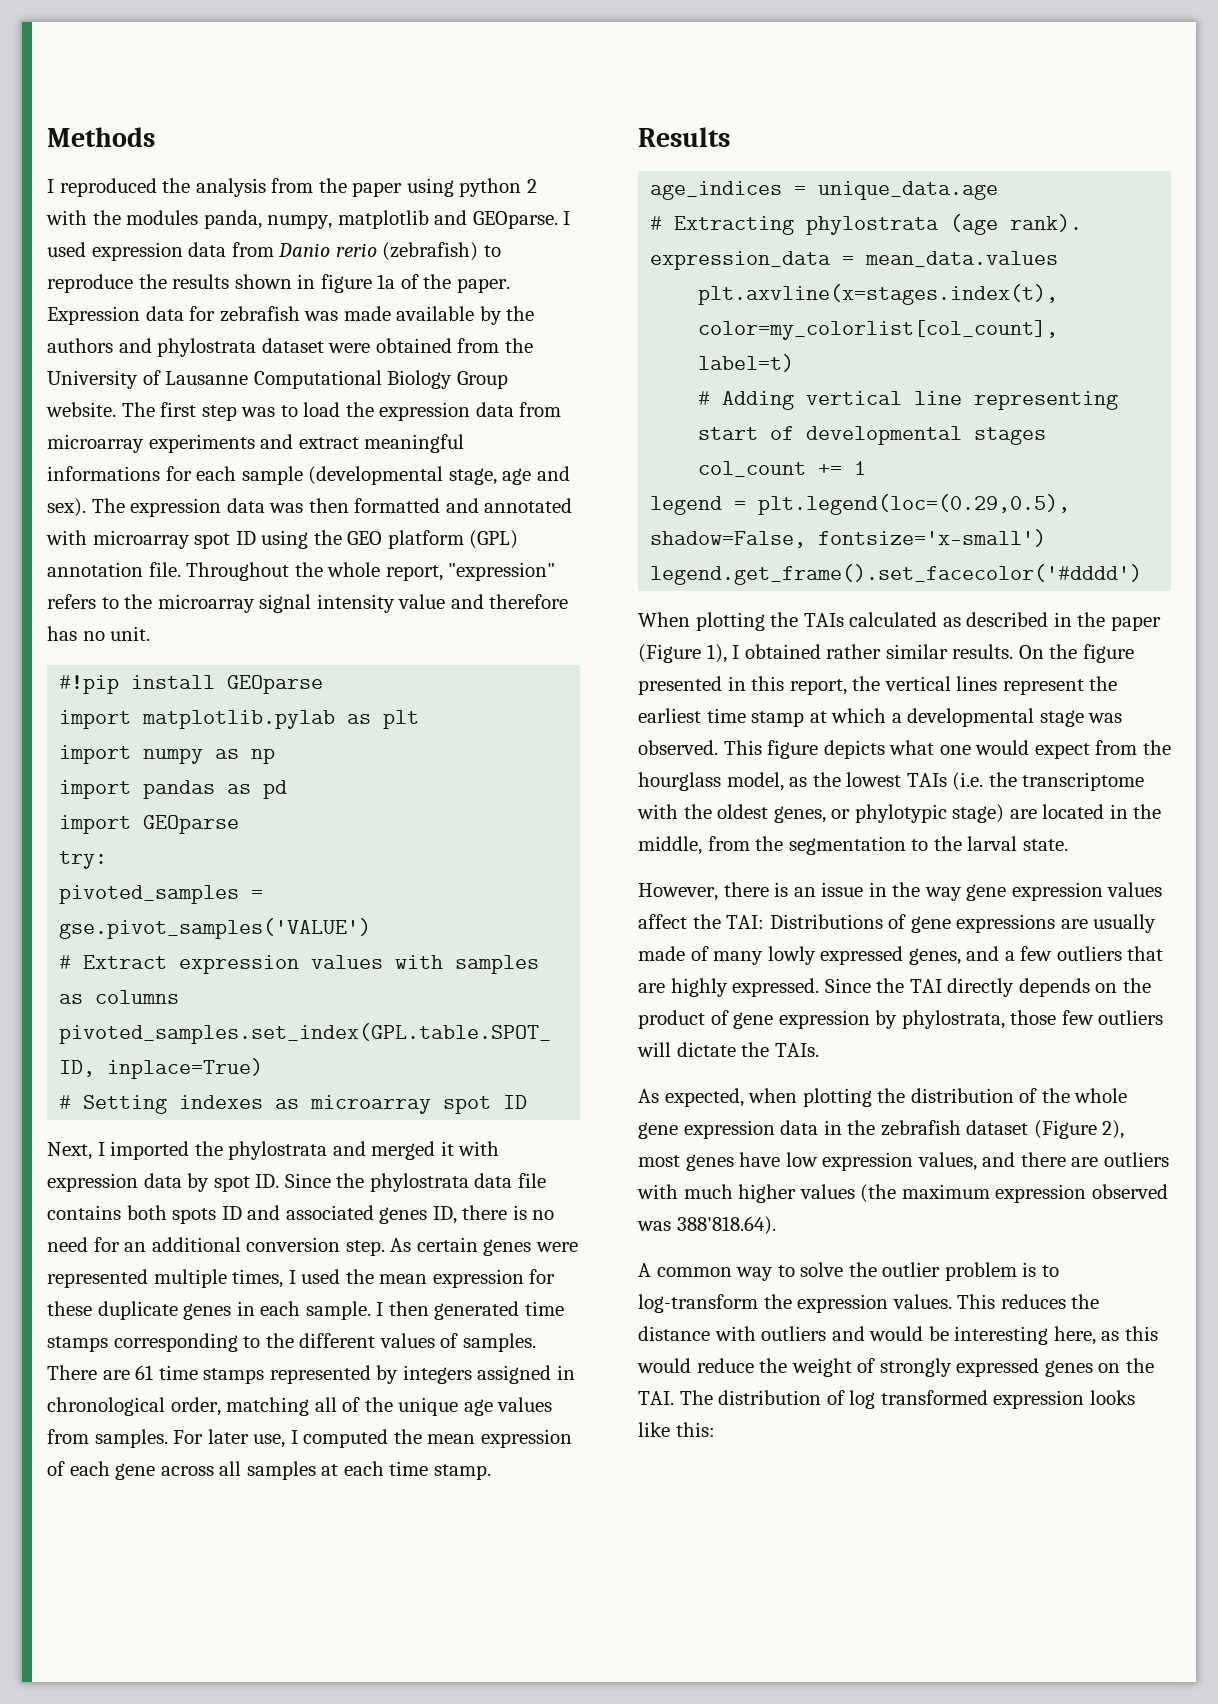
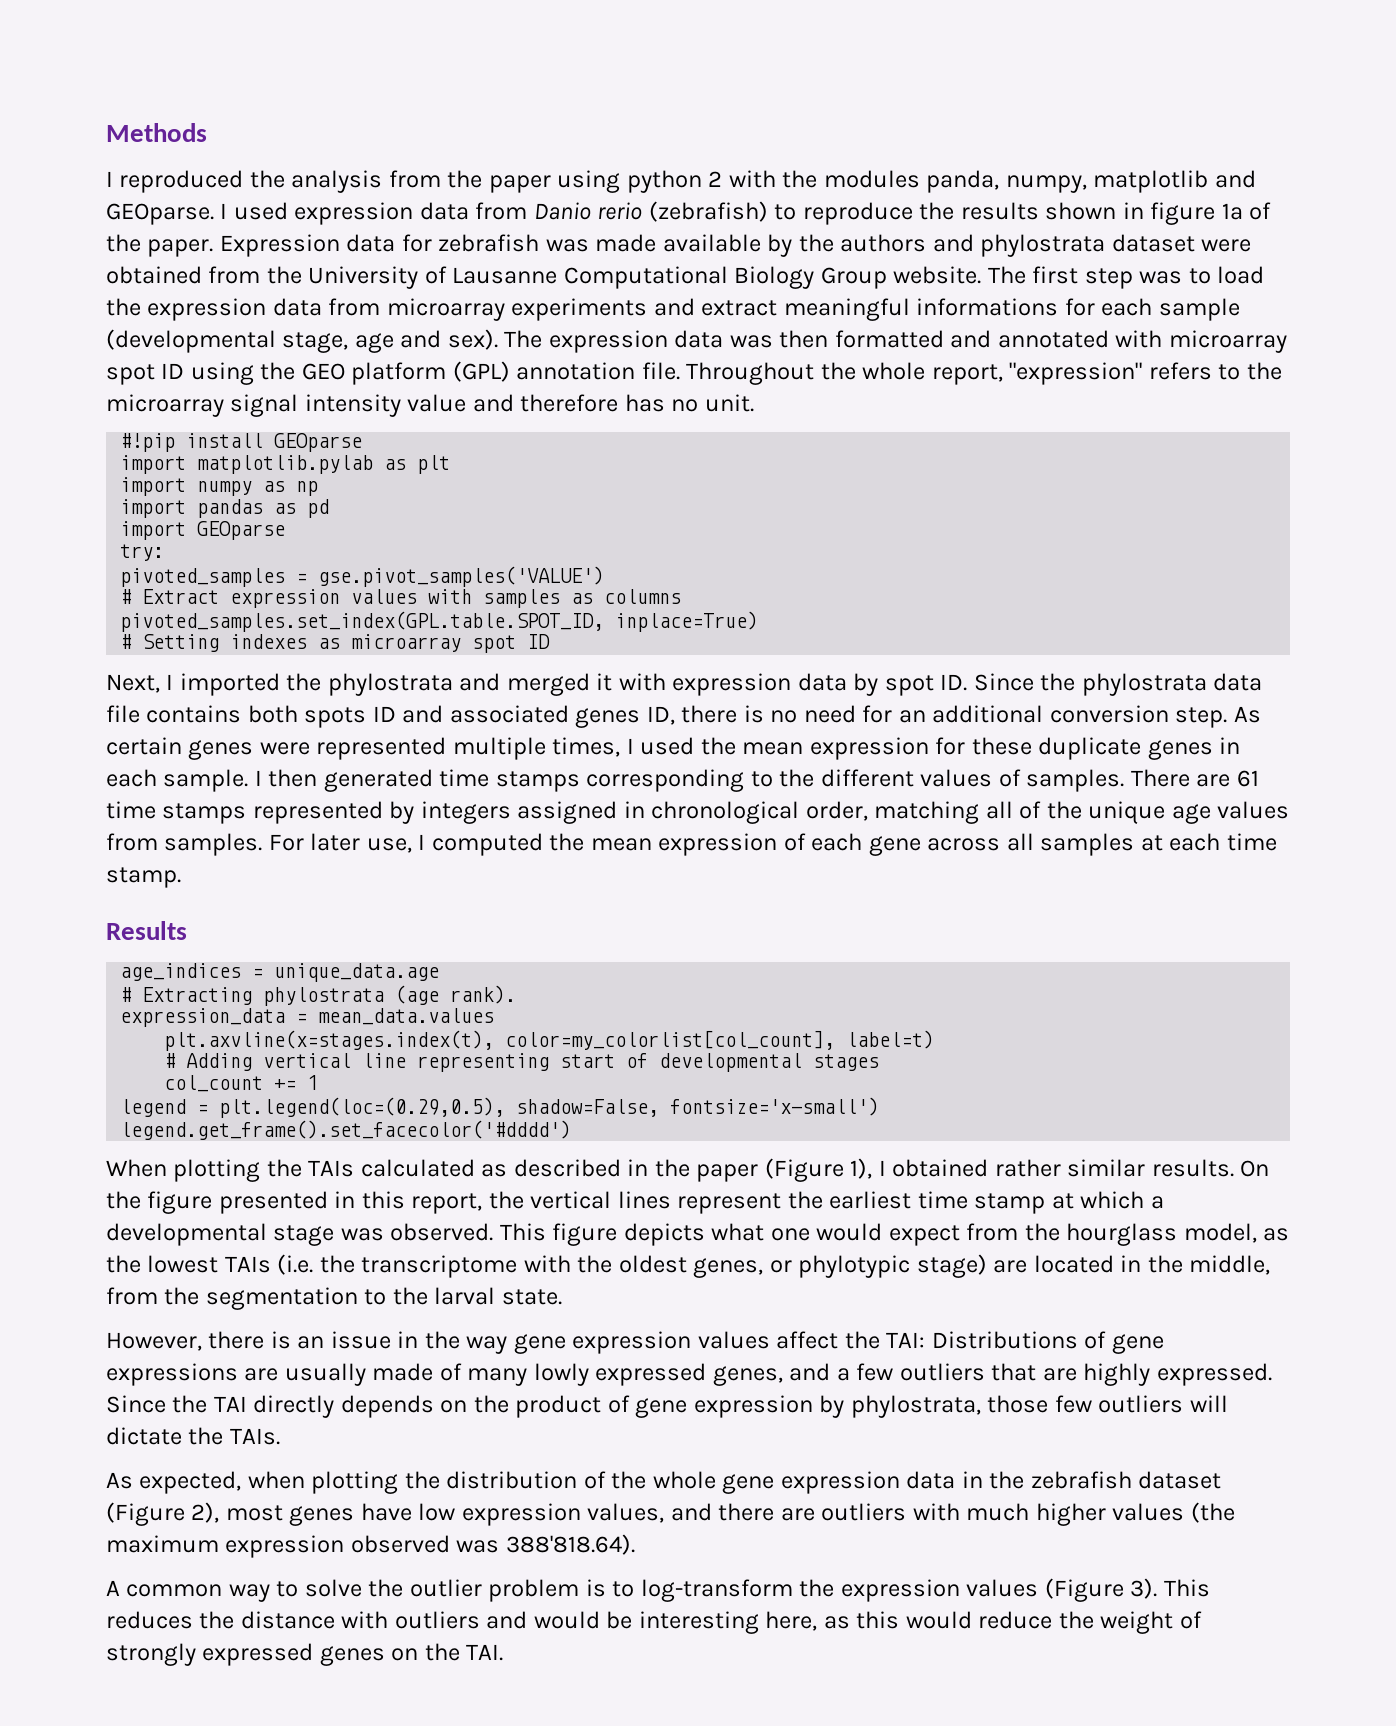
- A common way to solve the outlier problem is to log-transform the expression values.
+ A common way to solve the outlier problem is to log-transform the expression values (Figure 3).
- This reduces the distance with outliers and would be interesting here, as this would reduce the weight of strongly expressed genes on the TAI. The distribution of log transformed expression looks like this:
+ This reduces the distance with outliers and would be interesting here, as this would reduce the weight of strongly expressed genes on the TAI.

